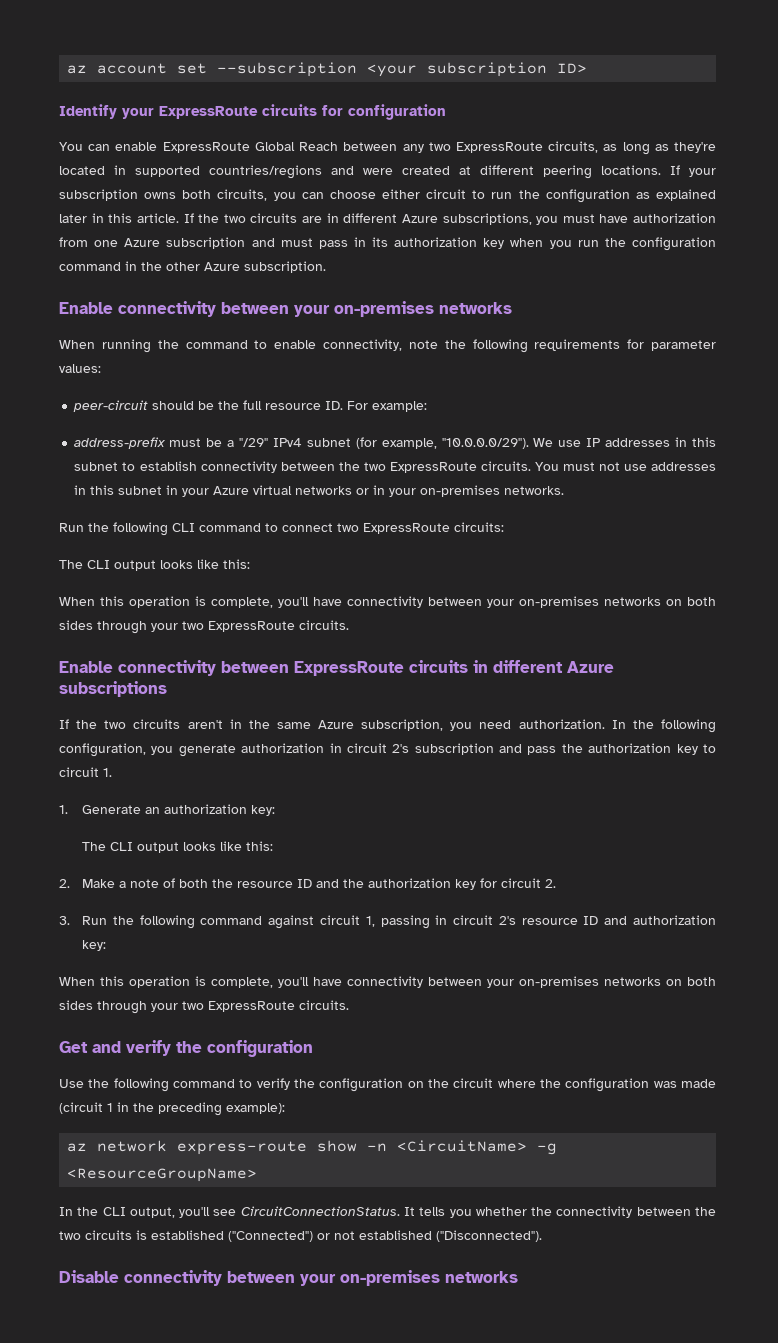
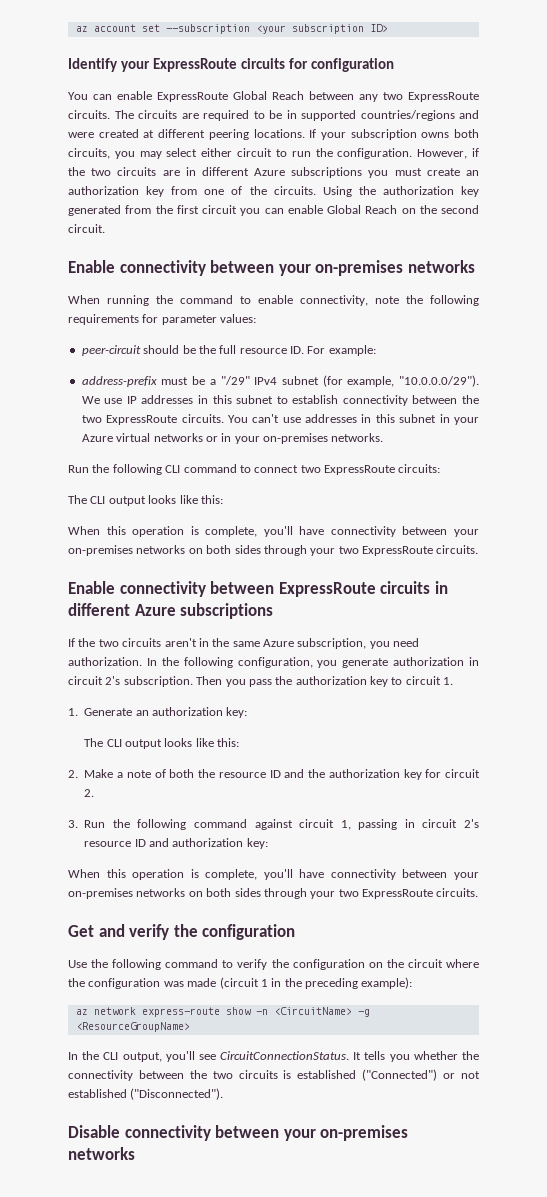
- You can enable ExpressRoute Global Reach between any two ExpressRoute circuits, as long as they're located in supported countries/regions and were created at different peering locations.
+ You can enable ExpressRoute Global Reach between any two ExpressRoute circuits. The circuits are required to be in supported countries/regions and were created at different peering locations.
- If your subscription owns both circuits, you can choose either circuit to run the configuration as explained later in this article. If the two circuits are in different Azure subscriptions, you must have authorization from one Azure subscription and must pass in its authorization key when you run the configuration command in the other Azure subscription.
+ If your subscription owns both circuits, you may select either circuit to run the configuration. However, if the two circuits are in different Azure subscriptions you must create an authorization key from one of the circuits. Using the authorization key generated from the first circuit you can enable Global Reach on the second circuit.
- You must not use addresses in this subnet in your Azure virtual networks or in your on-premises networks.
+ You can't use addresses in this subnet in your Azure virtual networks or in your on-premises networks.
- In the following configuration, you generate authorization in circuit 2's subscription and pass the authorization key to circuit 1.
+ In the following configuration, you generate authorization in circuit 2's subscription. Then you pass the authorization key to circuit 1.

